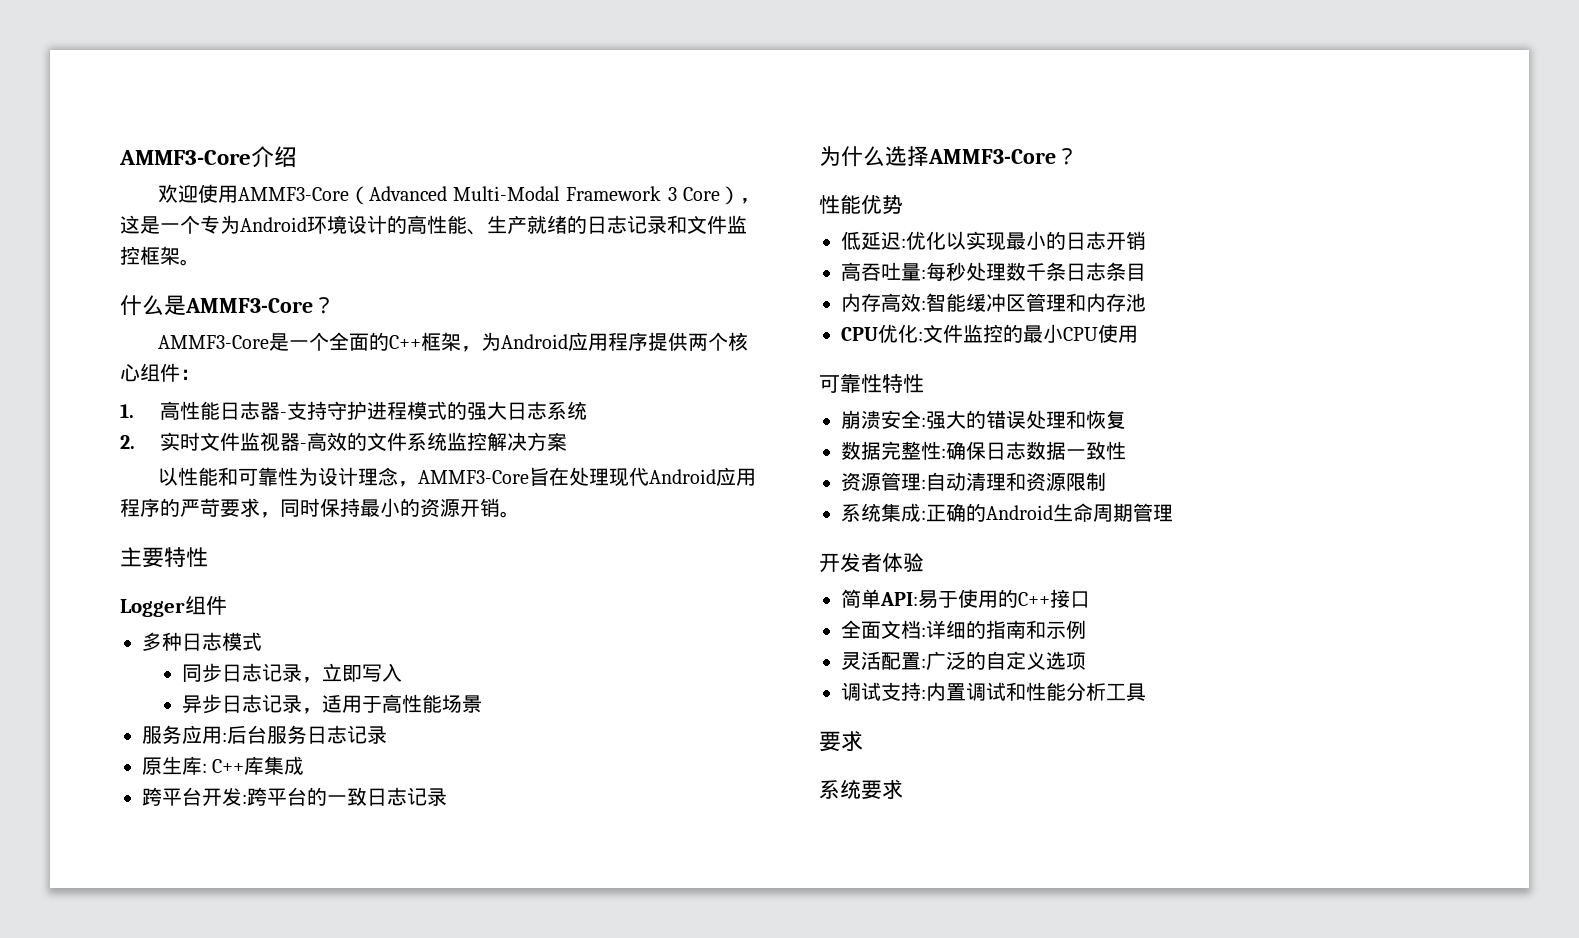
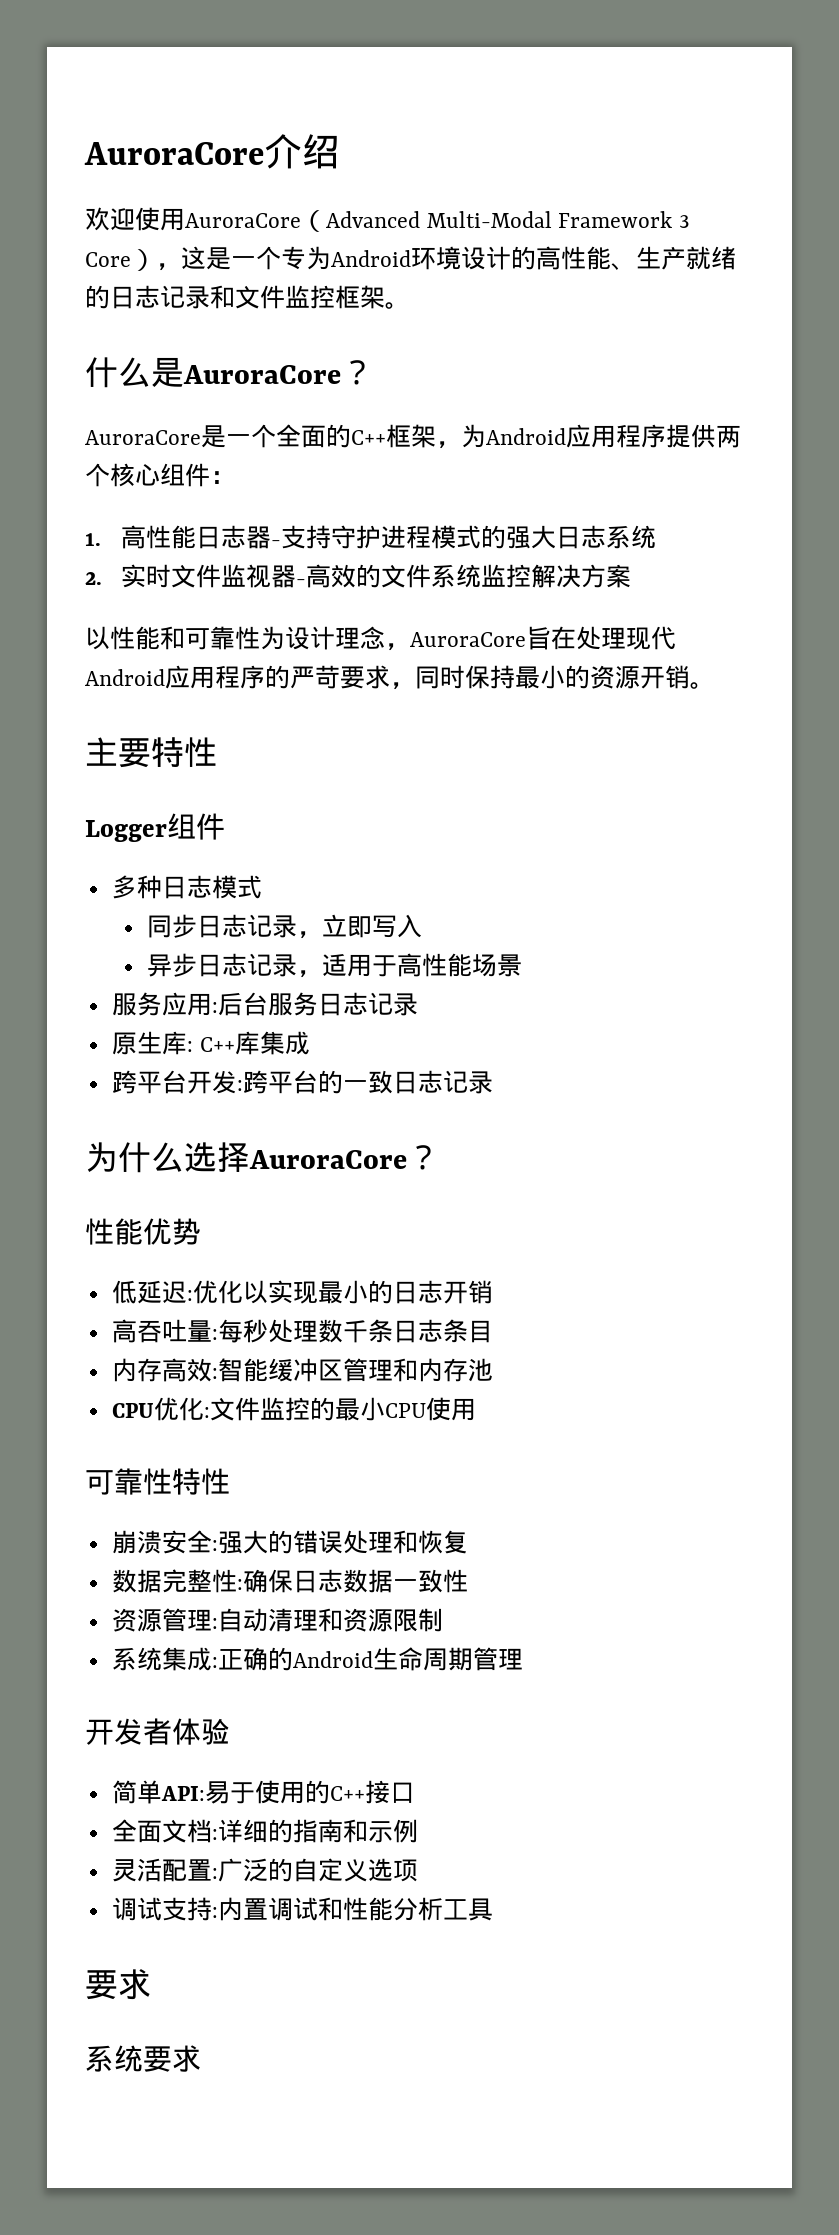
- AMMF3-Core介绍
+ AuroraCore介绍
- 欢迎使用AMMF3-Core（Advanced Multi-Modal Framework 3 Core），这是一个专为Android环境设计的高性能、生产就绪的日志记录和文件监控框架。
+ 欢迎使用AuroraCore（Advanced Multi-Modal Framework 3 Core），这是一个专为Android环境设计的高性能、生产就绪的日志记录和文件监控框架。
- 什么是AMMF3-Core？
- AMMF3-Core是一个全面的C++框架，为Android应用程序提供两个核心组件：
+ 什么是AuroraCore？
+ AuroraCore是一个全面的C++框架，为Android应用程序提供两个核心组件：
- 以性能和可靠性为设计理念，AMMF3-Core旨在处理现代Android应用程序的严苛要求，同时保持最小的资源开销。
+ 以性能和可靠性为设计理念，AuroraCore旨在处理现代Android应用程序的严苛要求，同时保持最小的资源开销。
- 为什么选择AMMF3-Core？
+ 为什么选择AuroraCore？

